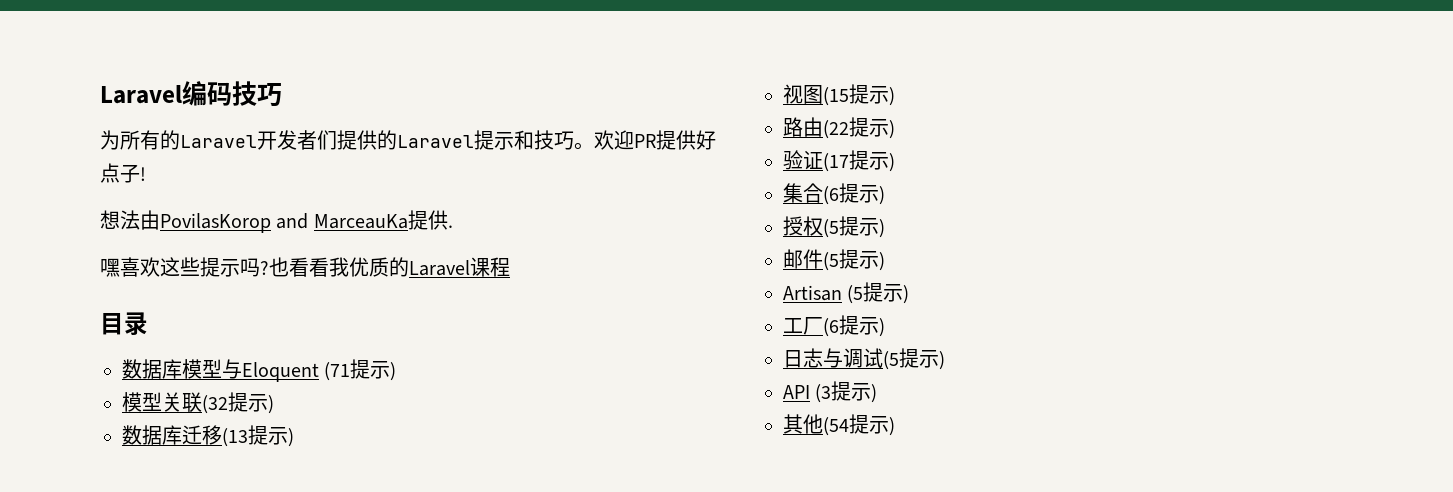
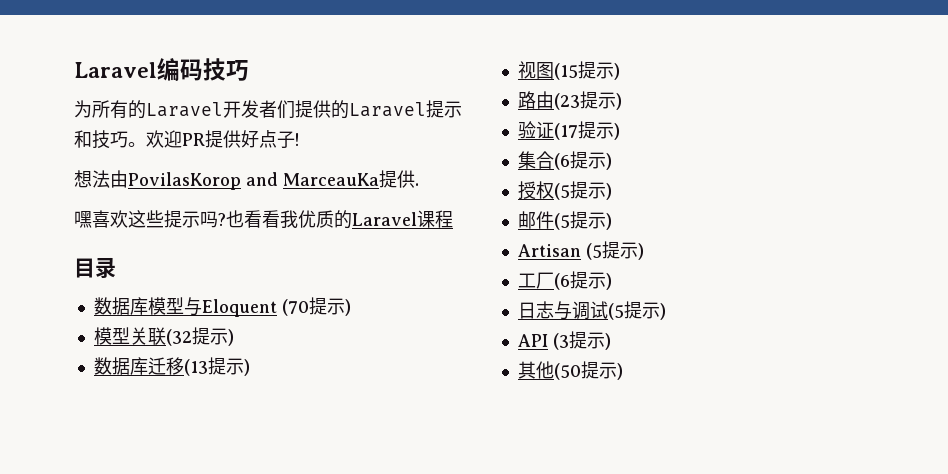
- 数据库模型与Eloquent (71提示)
+ 数据库模型与Eloquent (70提示)
- 路由(22提示)
+ 路由(23提示)
- 其他(54提示)
+ 其他(50提示)

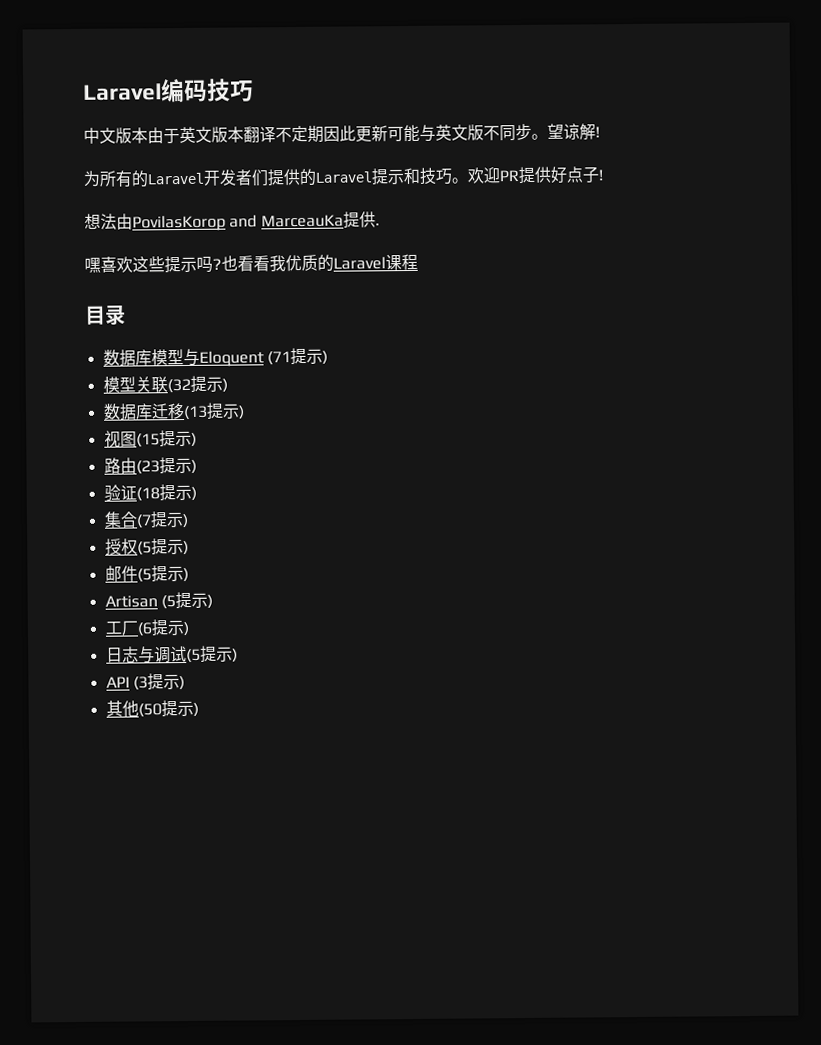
+ 中文版本由于英文版本翻译不定期因此更新可能与英文版不同步。望谅解!
- 数据库模型与Eloquent (70提示)
+ 数据库模型与Eloquent (71提示)
- 验证(17提示)
+ 验证(18提示)
- 集合(6提示)
+ 集合(7提示)

